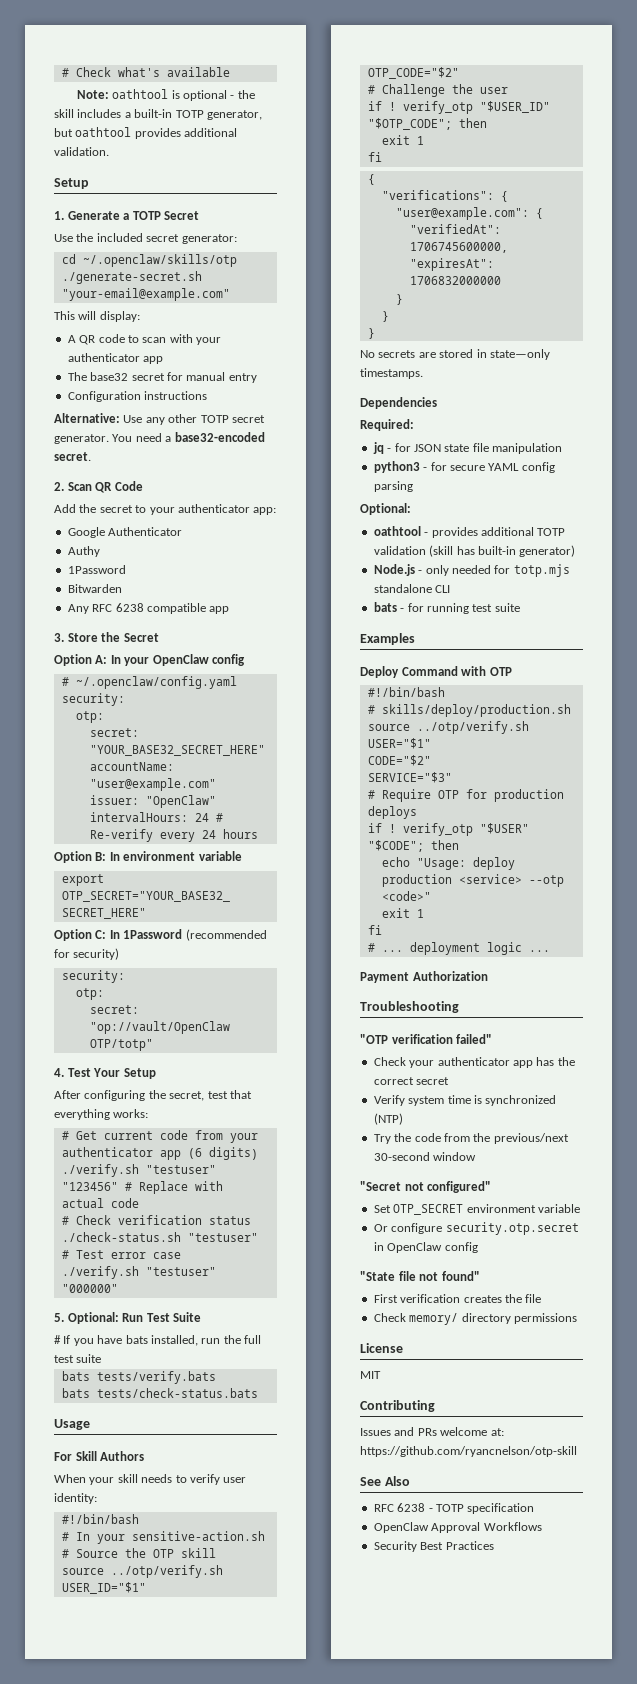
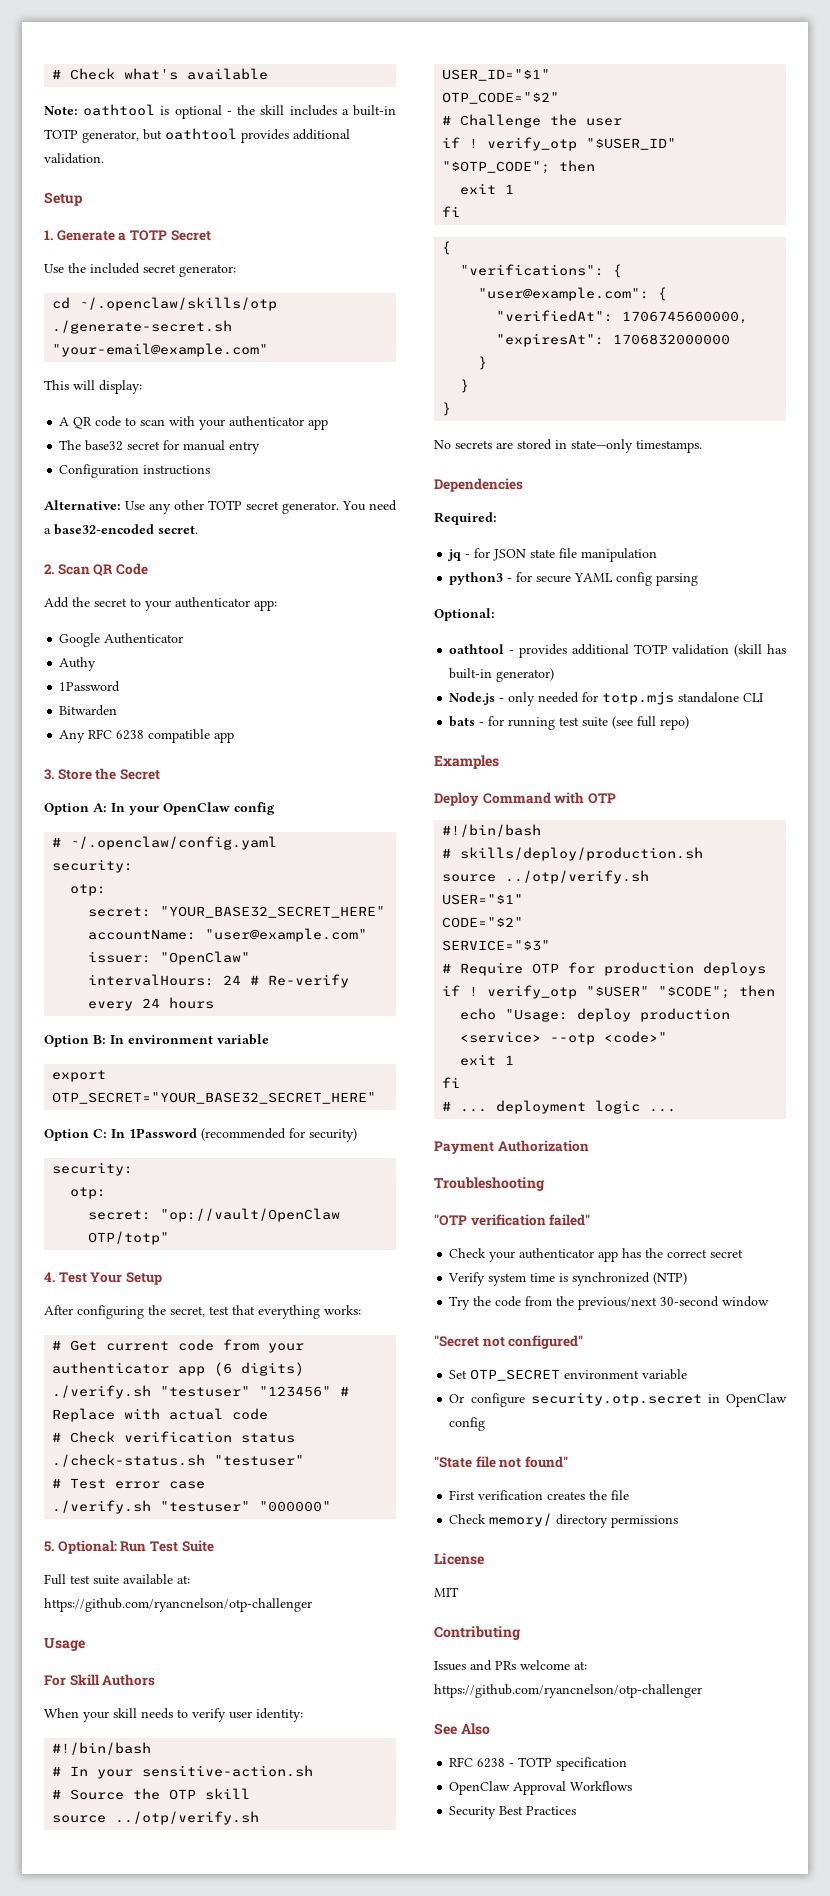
- # If you have bats installed, run the full test suite
- bats tests/verify.bats
- bats tests/check-status.bats
+ Full test suite available at: https://github.com/ryancnelson/otp-challenger
- bats - for running test suite
+ bats - for running test suite (see full repo)
- Issues and PRs welcome at: https://github.com/ryancnelson/otp-skill
+ Issues and PRs welcome at: https://github.com/ryancnelson/otp-challenger

